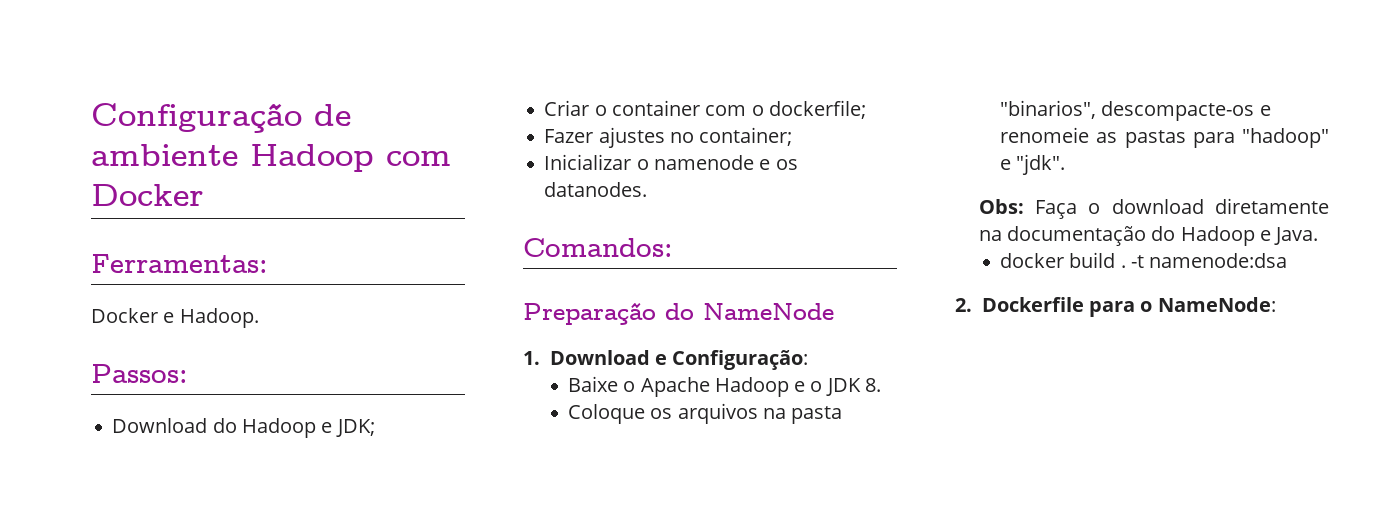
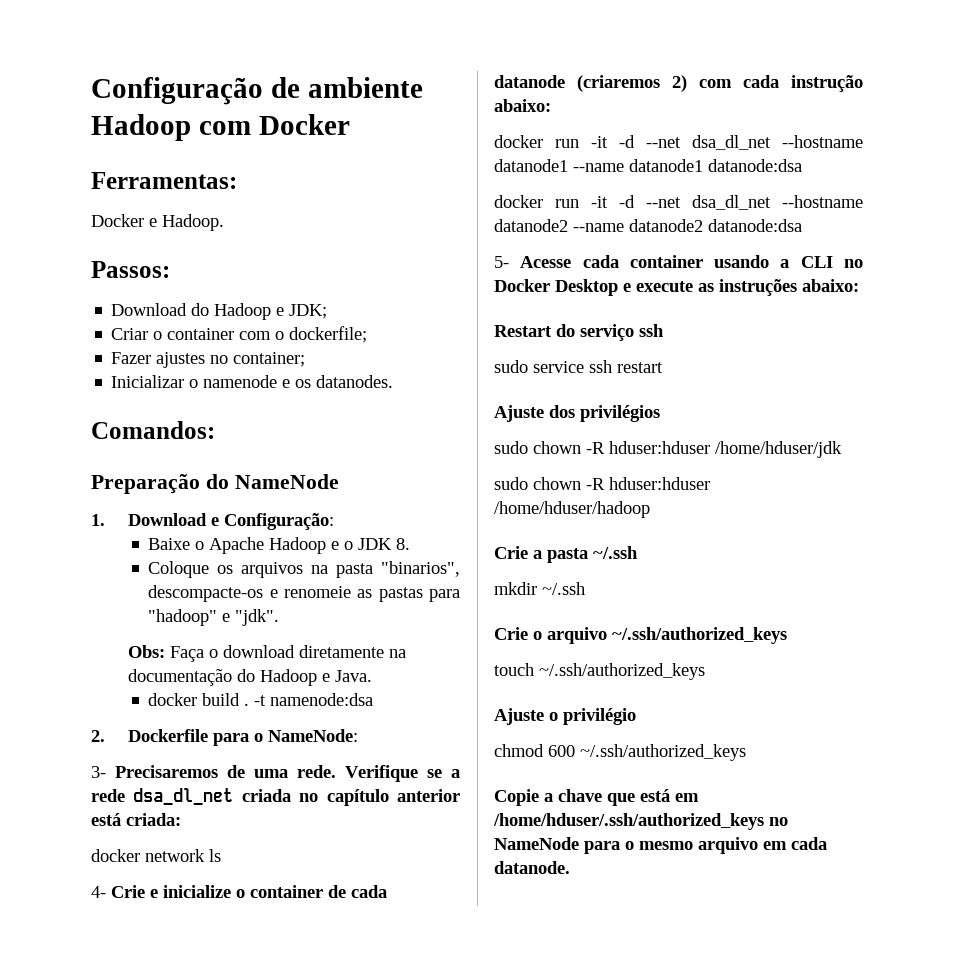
+ 3- Precisaremos de uma rede. Verifique se a rede dsa_dl_net criada no capítulo anterior está criada:
+ docker network ls
+ 4- Crie e inicialize o container de cada datanode (criaremos 2) com cada instrução abaixo:
+ docker run -it -d --net dsa_dl_net --hostname datanode1 --name datanode1 datanode:dsa
+ docker run -it -d --net dsa_dl_net --hostname datanode2 --name datanode2 datanode:dsa
+ 5- Acesse cada container usando a CLI no Docker Desktop e execute as instruções abaixo:
+ Restart do serviço ssh
+ sudo service ssh restart
+ Ajuste dos privilégios
+ sudo chown -R hduser:hduser /home/hduser/jdk
+ sudo chown -R hduser:hduser /home/hduser/hadoop
+ Crie a pasta ~/.ssh
+ mkdir ~/.ssh
+ Crie o arquivo ~/.ssh/authorized_keys
+ touch ~/.ssh/authorized_keys
+ Ajuste o privilégio
+ chmod 600 ~/.ssh/authorized_keys
+ Copie a chave que está em /home/hduser/.ssh/authorized_keys no NameNode para o mesmo arquivo em cada datanode.

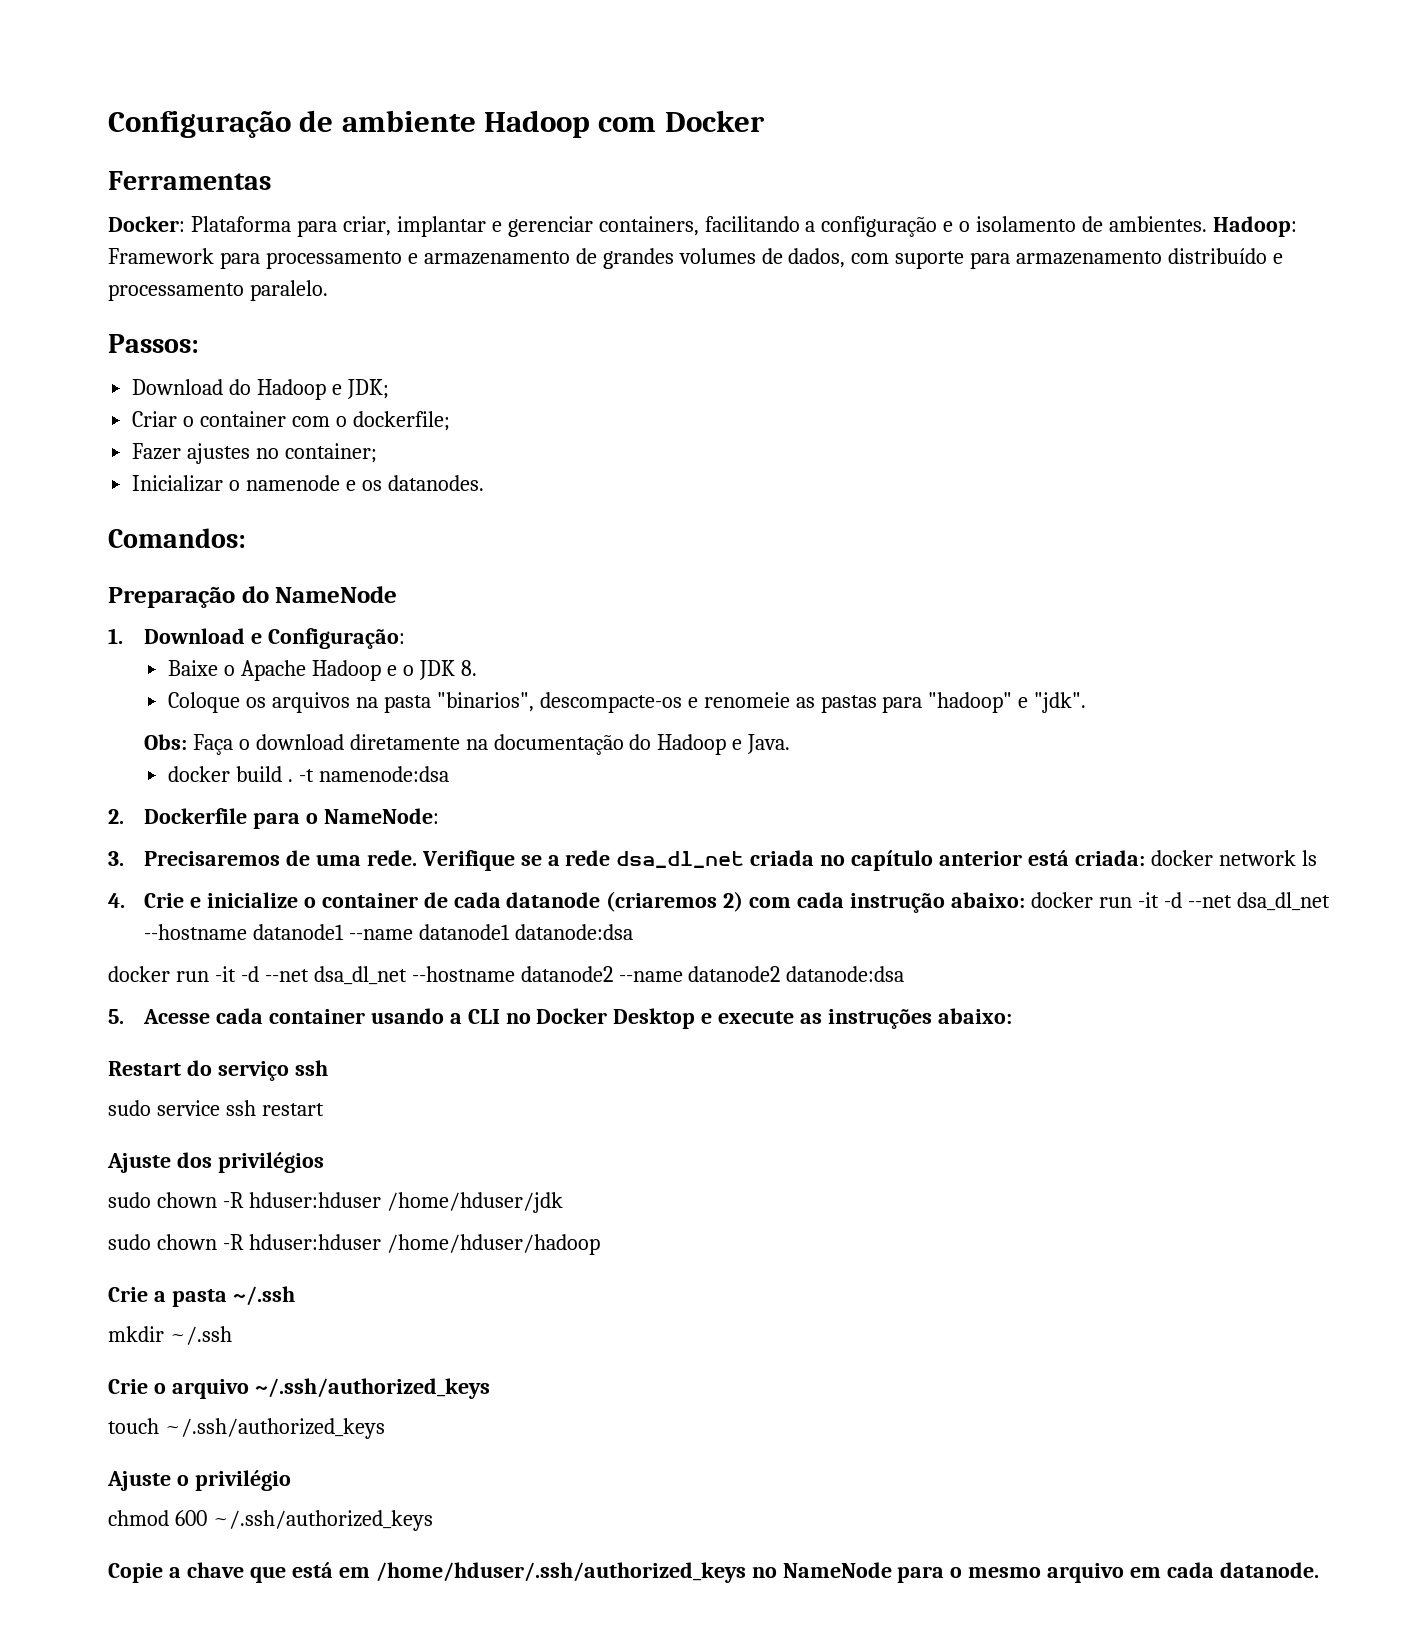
- Ferramentas:
- Docker e Hadoop.
+ Ferramentas
+ Docker: Plataforma para criar, implantar e gerenciar containers, facilitando a configuração e o isolamento de ambientes. Hadoop: Framework para processamento e armazenamento de grandes volumes de dados, com suporte para armazenamento distribuído e processamento paralelo.
- 3- Precisaremos de uma rede.
+ 3. Precisaremos de uma rede.
- Verifique se a rede dsa_dl_net criada no capítulo anterior está criada:
- docker network ls
+ Verifique se a rede dsa_dl_net criada no capítulo anterior está criada: docker network ls
- 4- Crie e inicialize o container de cada datanode (criaremos 2) com cada instrução abaixo:
- docker run -it -d --net dsa_dl_net --hostname datanode1 --name datanode1 datanode:dsa
+ 4. Crie e inicialize o container de cada datanode (criaremos 2) com cada instrução abaixo: docker run -it -d --net dsa_dl_net --hostname datanode1 --name datanode1 datanode:dsa
- 5- Acesse cada container usando a CLI no Docker Desktop e execute as instruções abaixo:
+ 5. Acesse cada container usando a CLI no Docker Desktop e execute as instruções abaixo:

